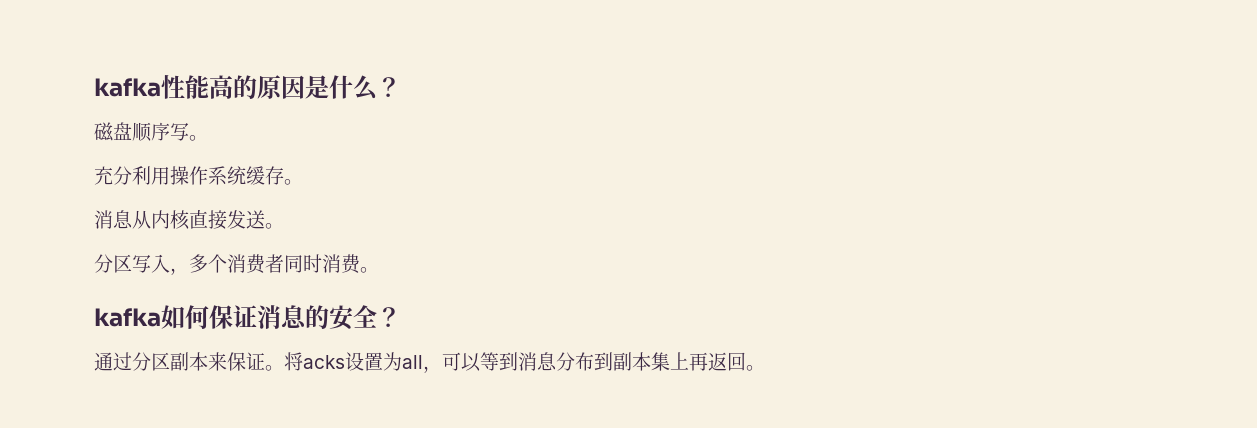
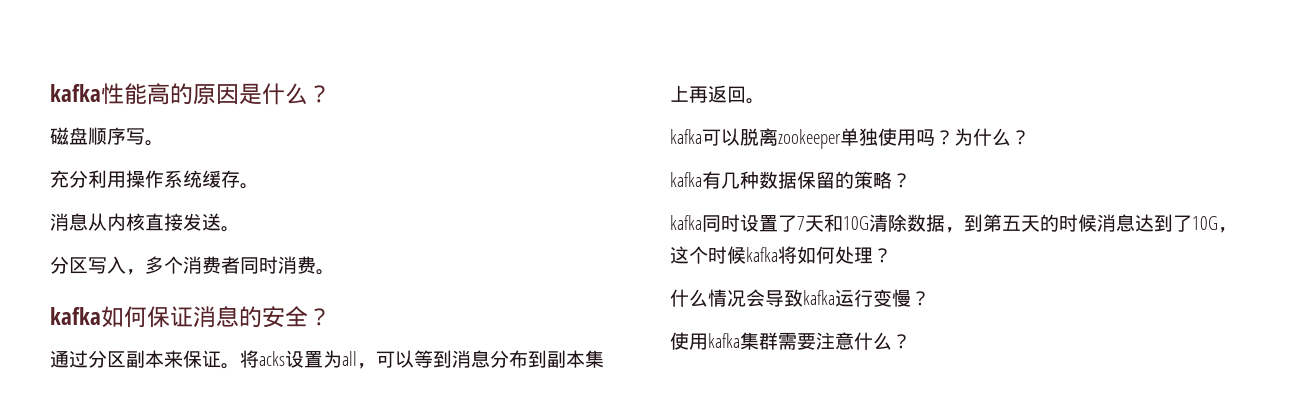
+ kafka可以脱离zookeeper单独使用吗？为什么？
+ kafka有几种数据保留的策略？
+ kafka同时设置了7天和10G清除数据，到第五天的时候消息达到了10G，这个时候kafka将如何处理？
+ 什么情况会导致kafka运行变慢？
+ 使用kafka集群需要注意什么？

